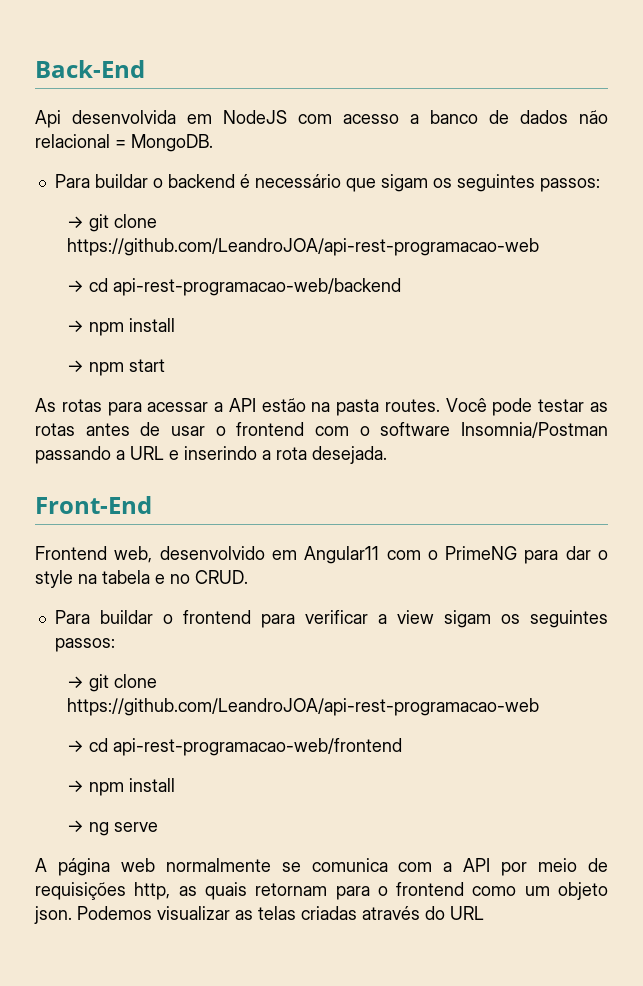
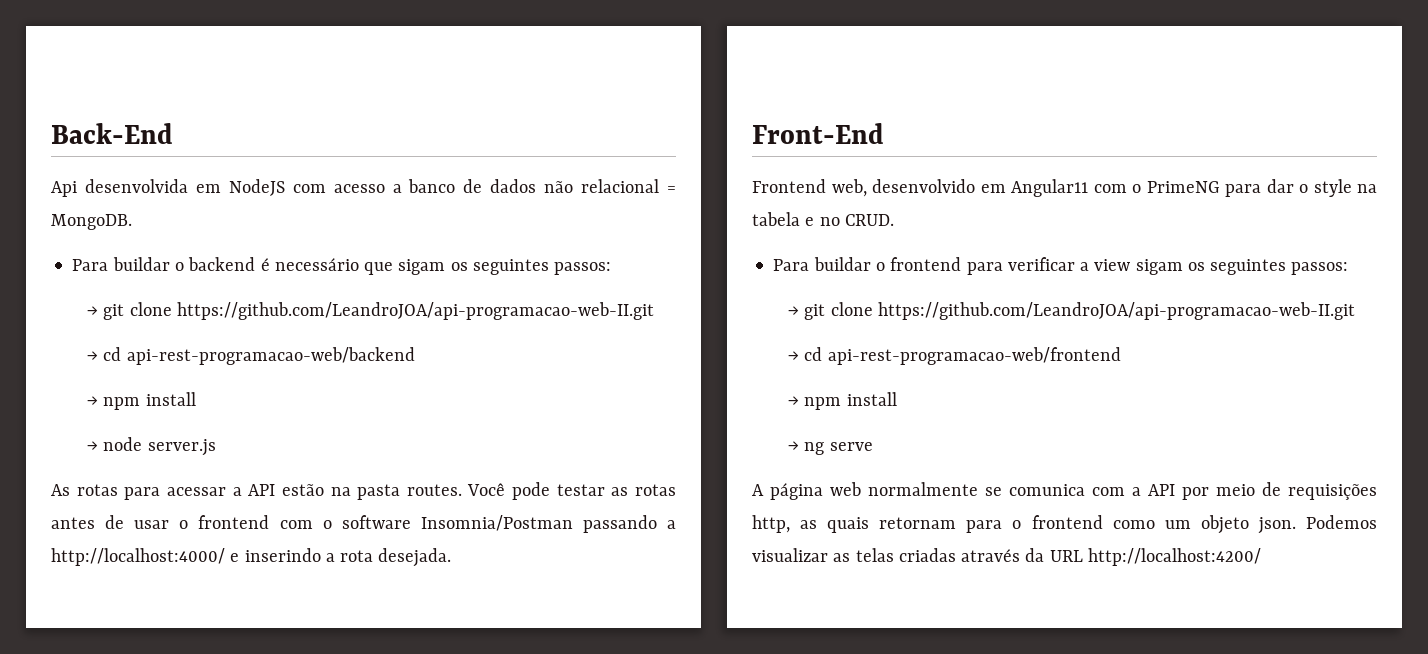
  Para buildar o backend é necessário que sigam os seguintes passos:
- → git clone https://github.com/LeandroJOA/api-rest-programacao-web
+ → git clone https://github.com/LeandroJOA/api-programacao-web-II.git
- → npm start
+ → node server.js
- Você pode testar as rotas antes de usar o frontend com o software Insomnia/Postman passando a URL e inserindo a rota desejada.
+ Você pode testar as rotas antes de usar o frontend com o software Insomnia/Postman passando a http://localhost:4000/ e inserindo a rota desejada.
  Para buildar o frontend para verificar a view sigam os seguintes passos:
- → git clone https://github.com/LeandroJOA/api-rest-programacao-web
+ → git clone https://github.com/LeandroJOA/api-programacao-web-II.git
- Podemos visualizar as telas criadas através do URL
+ Podemos visualizar as telas criadas através da URL http://localhost:4200/

